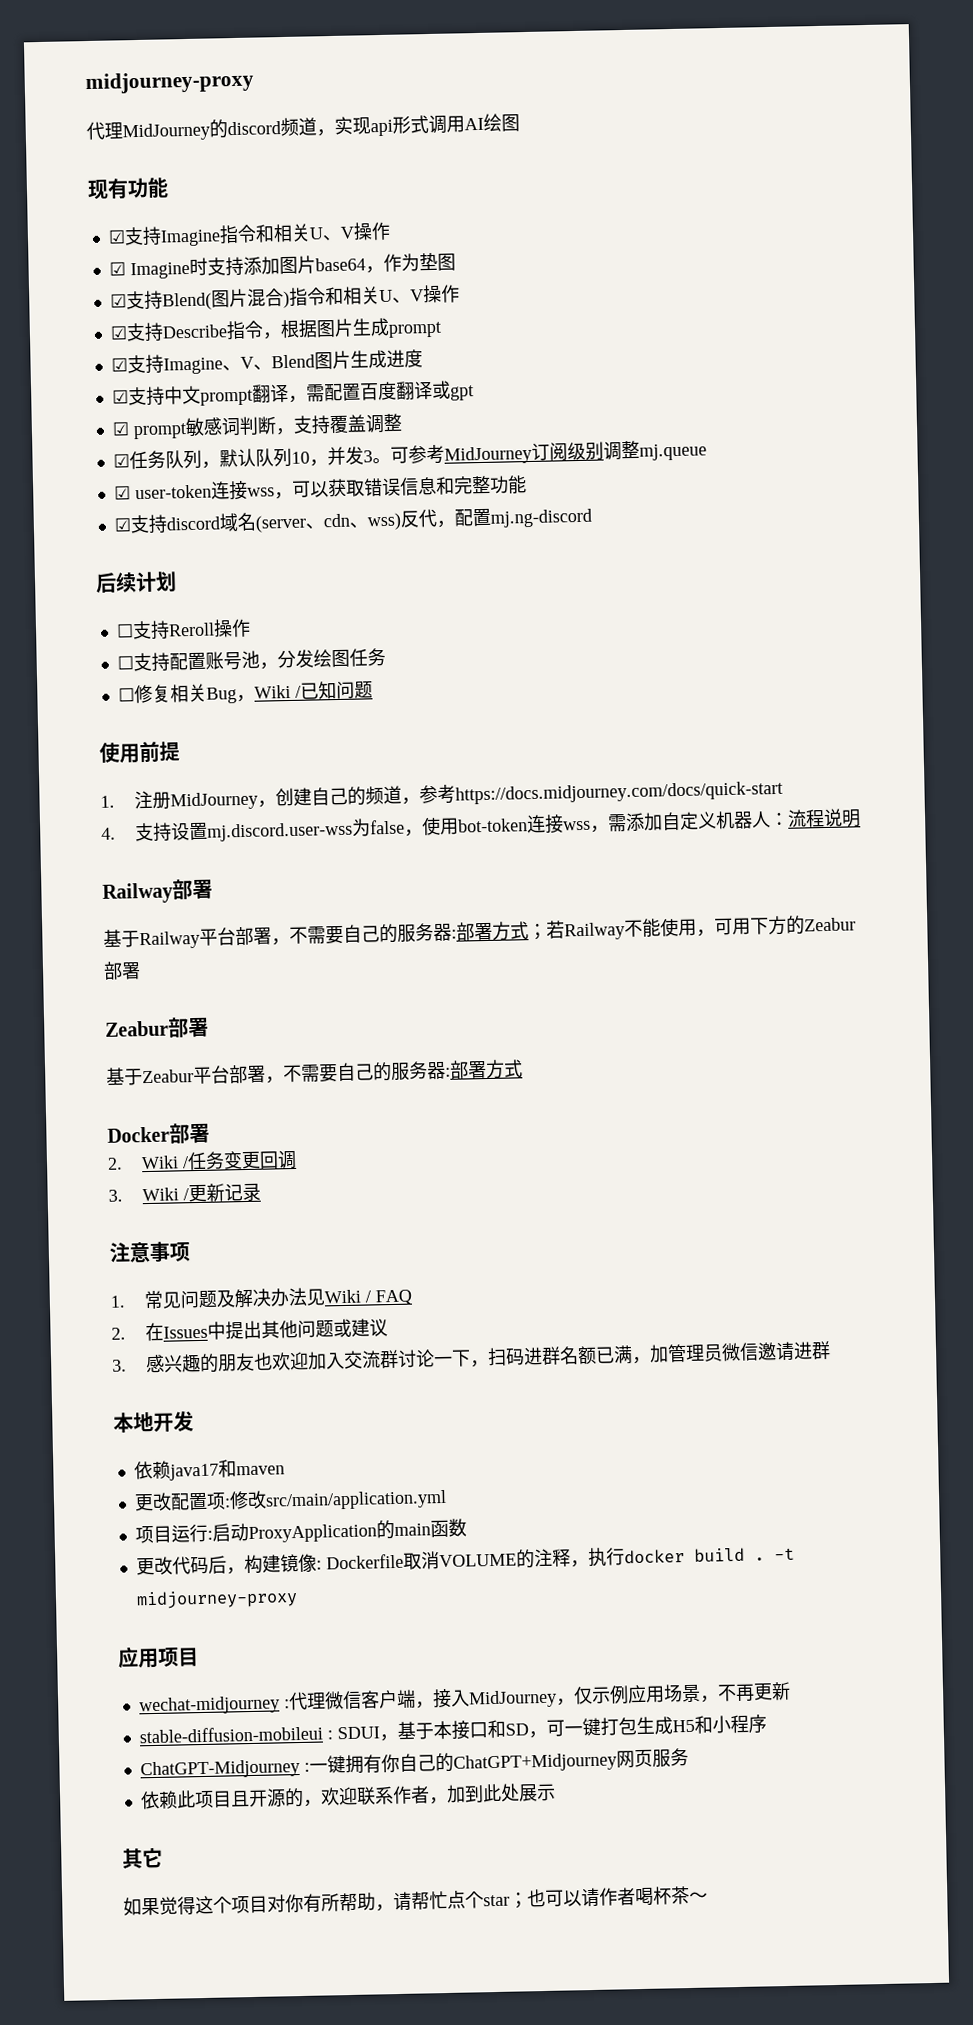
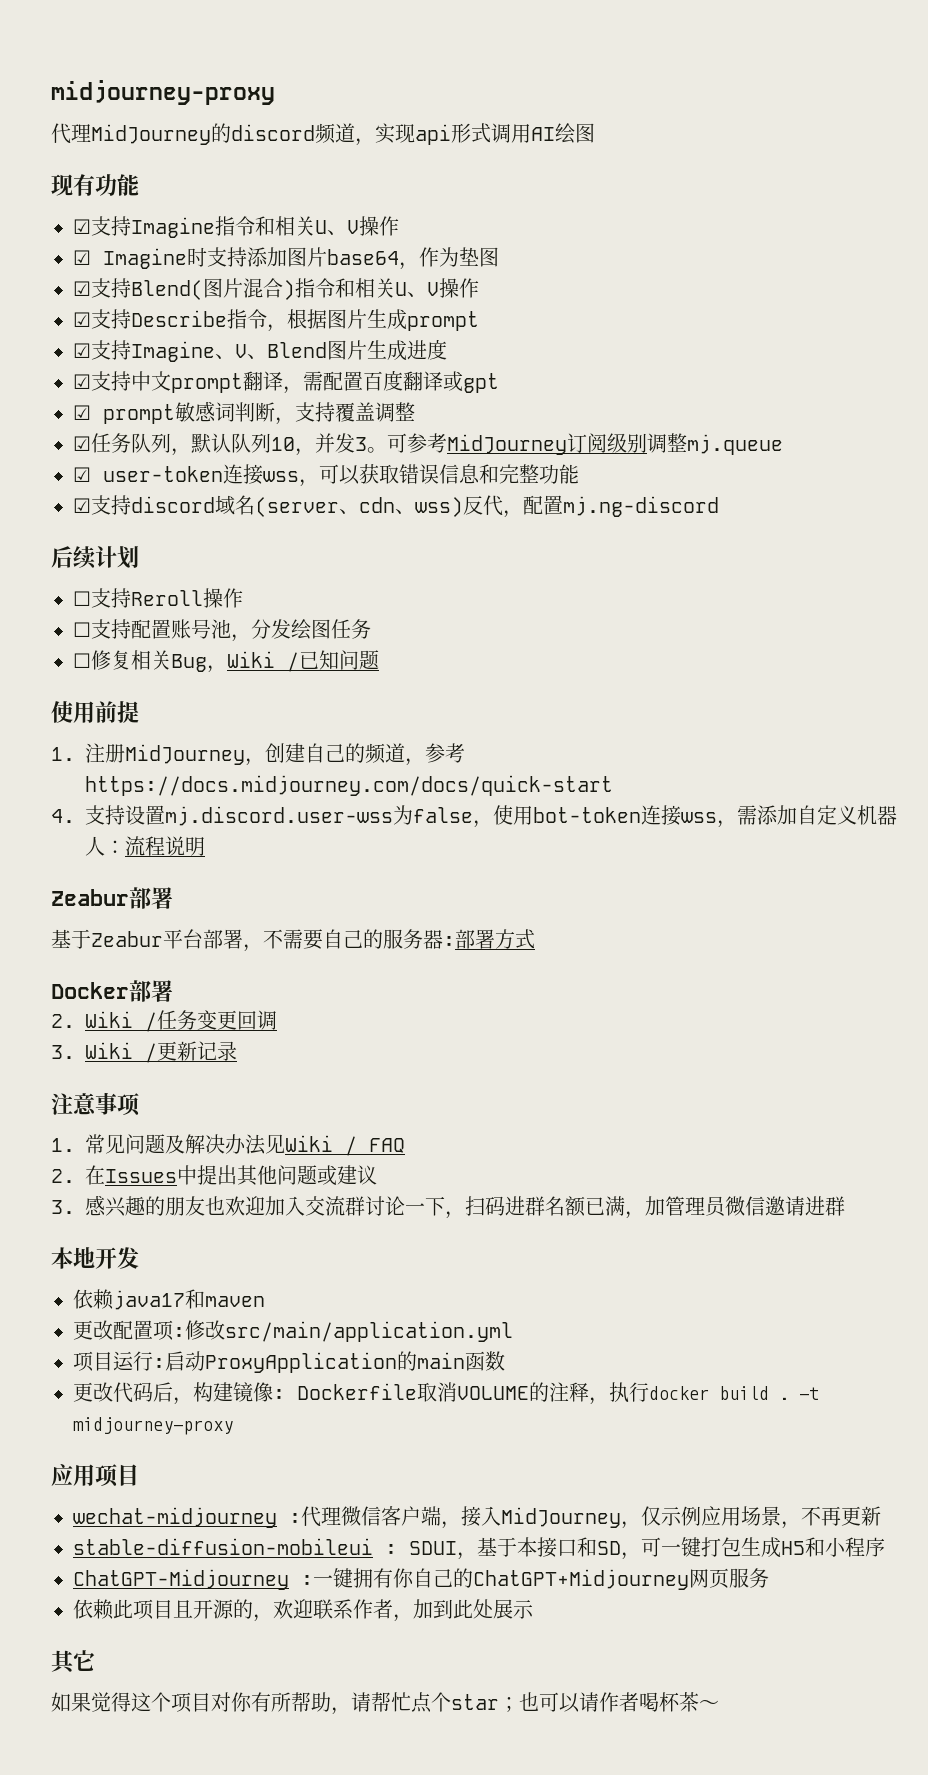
- Railway部署
- 基于Railway平台部署，不需要自己的服务器:部署方式；若Railway不能使用，可用下方的Zeabur部署

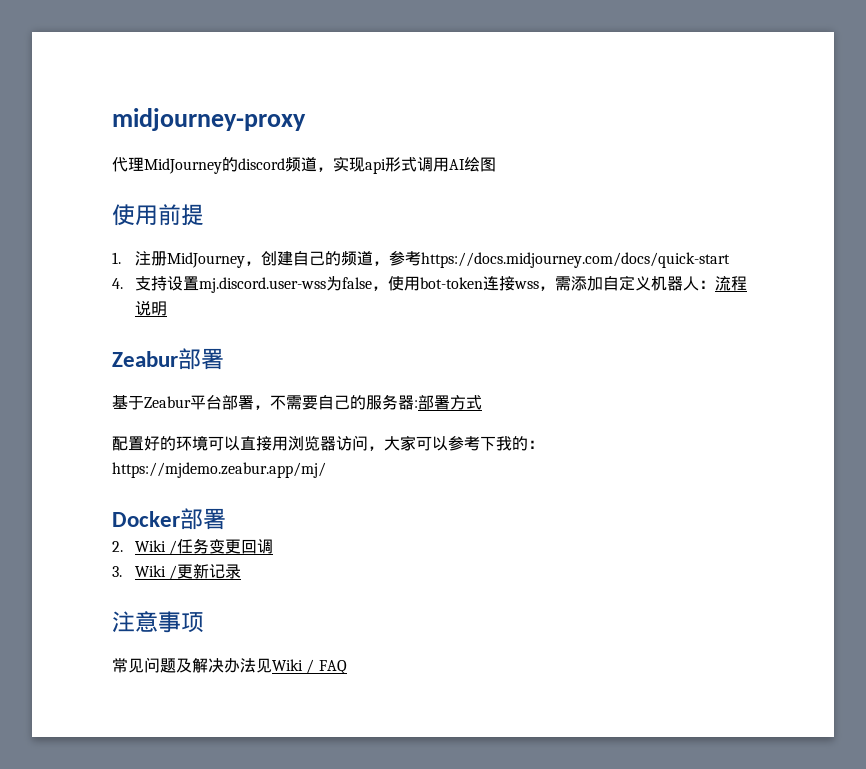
- 现有功能
- ☑支持Imagine指令和相关U、V操作
- ☑ Imagine时支持添加图片base64，作为垫图
- ☑支持Blend(图片混合)指令和相关U、V操作
- ☑支持Describe指令，根据图片生成prompt
- ☑支持Imagine、V、Blend图片生成进度
- ☑支持中文prompt翻译，需配置百度翻译或gpt
- ☑ prompt敏感词判断，支持覆盖调整
- ☑任务队列，默认队列10，并发3。可参考MidJourney订阅级别调整mj.queue
- ☑ user-token连接wss，可以获取错误信息和完整功能
- ☑支持discord域名(server、cdn、wss)反代，配置mj.ng-discord
- 后续计划
- ☐支持Reroll操作
- ☐支持配置账号池，分发绘图任务
- ☐修复相关Bug，Wiki /已知问题
+ 配置好的环境可以直接用浏览器访问，大家可以参考下我的：https://mjdemo.zeabur.app/mj/
- 1.常见问题及解决办法见Wiki / FAQ
+ 常见问题及解决办法见Wiki / FAQ
- 2.在Issues中提出其他问题或建议
- 3.感兴趣的朋友也欢迎加入交流群讨论一下，扫码进群名额已满，加管理员微信邀请进群
- 本地开发
- 依赖java17和maven
- 更改配置项:修改src/main/application.yml
- 项目运行:启动ProxyApplication的main函数
- 更改代码后，构建镜像: Dockerfile取消VOLUME的注释，执行docker build . -t midjourney-proxy
- 应用项目
- wechat-midjourney :代理微信客户端，接入MidJourney，仅示例应用场景，不再更新
- stable-diffusion-mobileui : SDUI，基于本接口和SD，可一键打包生成H5和小程序
- ChatGPT-Midjourney :一键拥有你自己的ChatGPT+Midjourney网页服务
- 依赖此项目且开源的，欢迎联系作者，加到此处展示
- 其它
- 如果觉得这个项目对你有所帮助，请帮忙点个star；也可以请作者喝杯茶～

